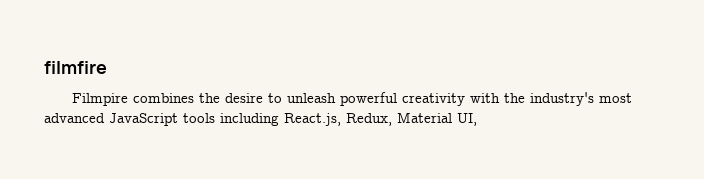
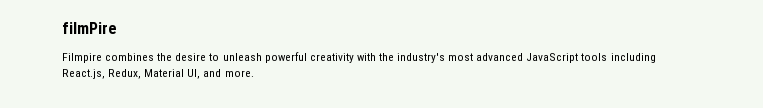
- filmfire
+ filmPire
- Filmpire combines the desire to unleash powerful creativity with the industry's most advanced JavaScript tools including React.js, Redux, Material UI,
+ Filmpire combines the desire to unleash powerful creativity with the industry's most advanced JavaScript tools including React.js, Redux, Material UI, and more.

